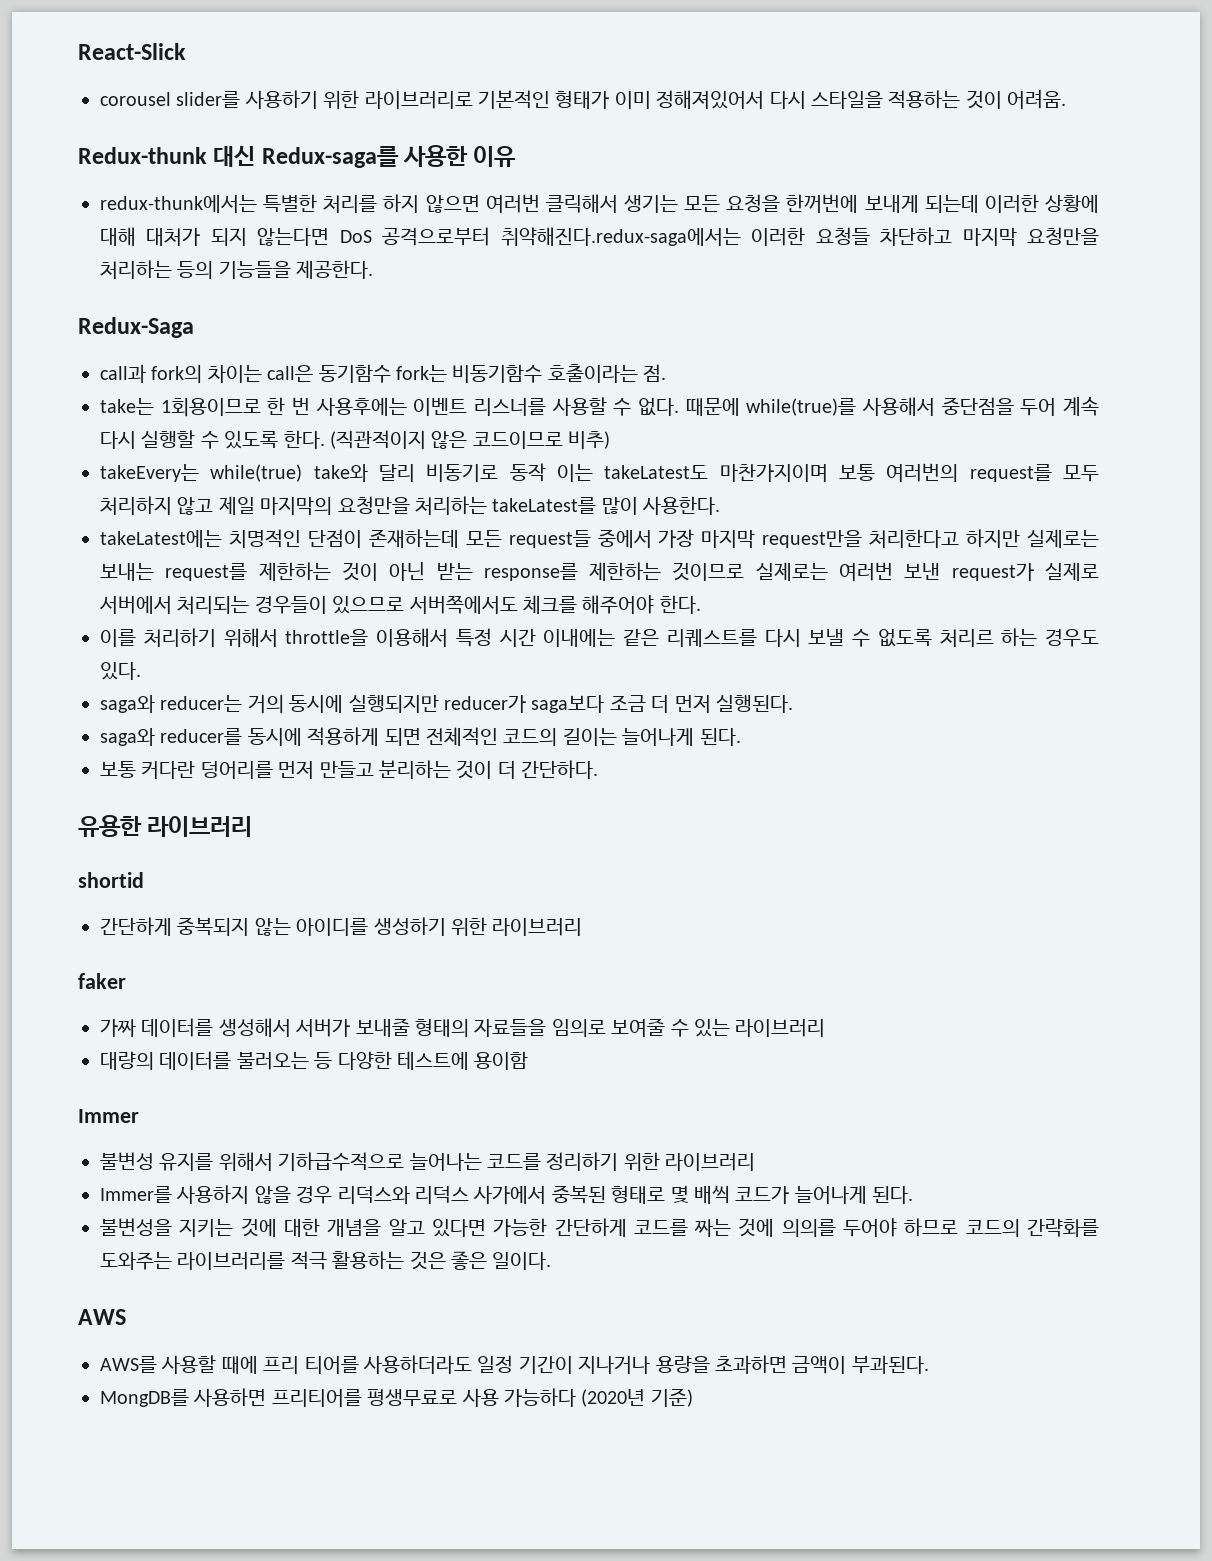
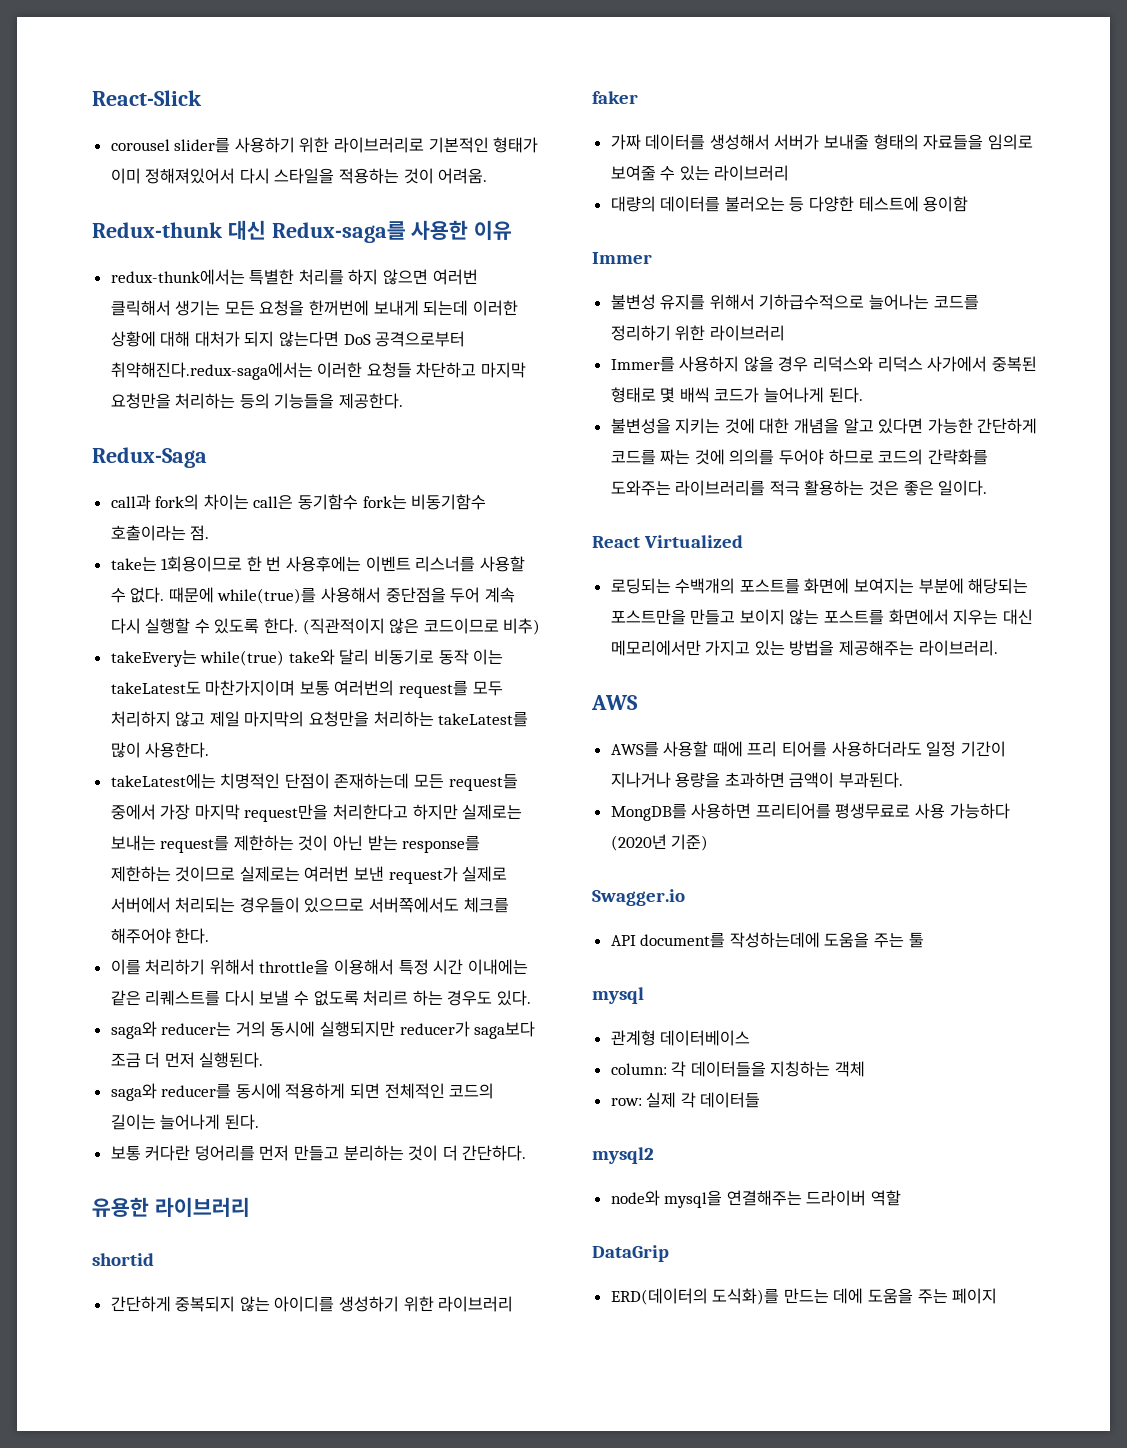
+ React Virtualized
+ 로딩되는 수백개의 포스트를 화면에 보여지는 부분에 해당되는 포스트만을 만들고 보이지 않는 포스트를 화면에서 지우는 대신 메모리에서만 가지고 있는 방법을 제공해주는 라이브러리.
+ Swagger.io
+ API document를 작성하는데에 도움을 주는 툴
+ mysql
+ 관계형 데이터베이스
+ column: 각 데이터들을 지칭하는 객체
+ row: 실제 각 데이터들
+ mysql2
+ node와 mysql을 연결해주는 드라이버 역할
+ DataGrip
+ ERD(데이터의 도식화)를 만드는 데에 도움을 주는 페이지

